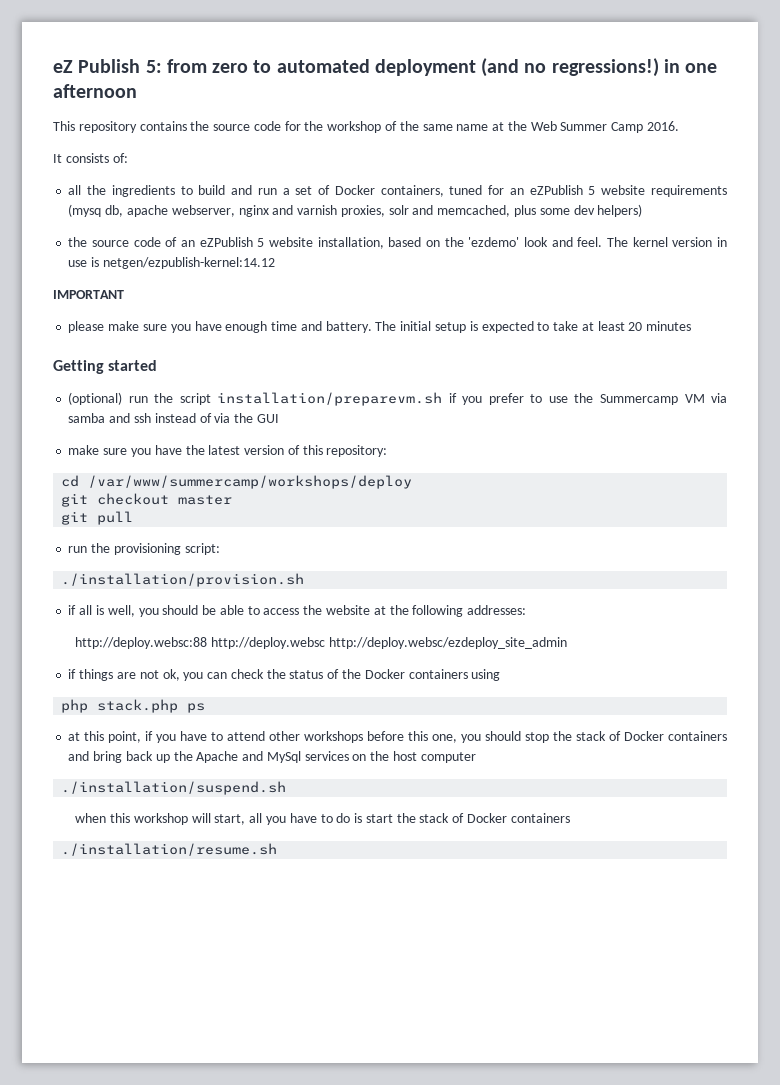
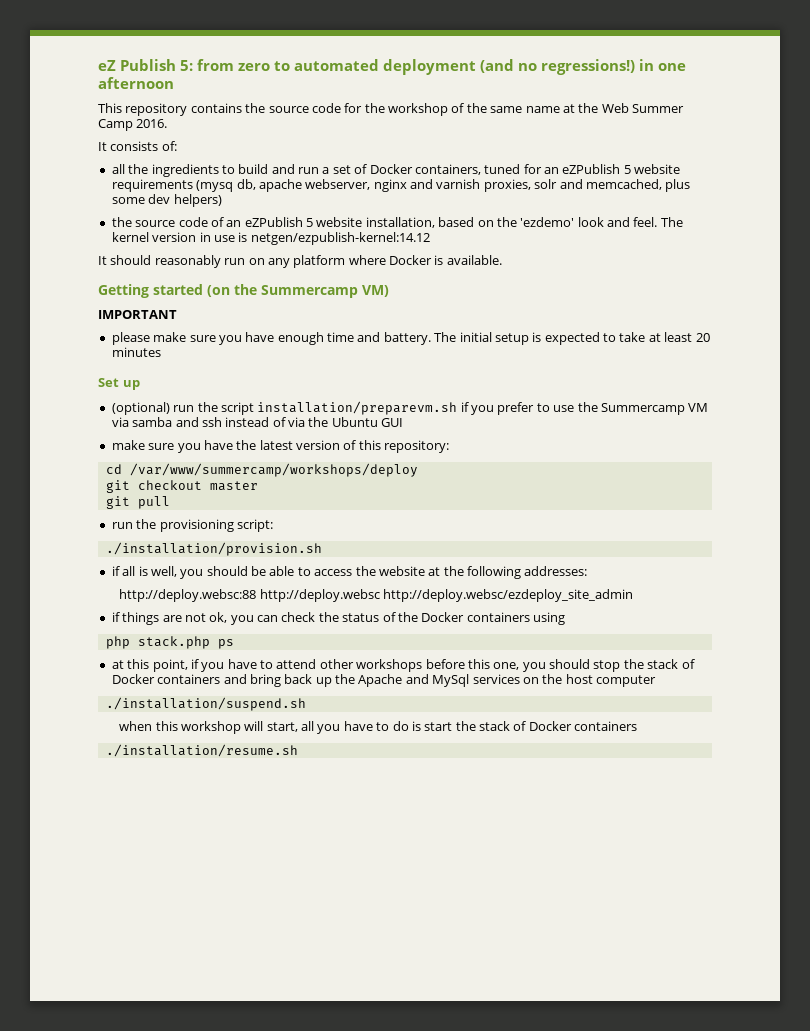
+ It should reasonably run on any platform where Docker is available.
+ Getting started (on the Summercamp VM)
- Getting started
+ Set up
- (optional) run the script installation/preparevm.sh if you prefer to use the Summercamp VM via samba and ssh instead of via the GUI
+ (optional) run the script installation/preparevm.sh if you prefer to use the Summercamp VM via samba and ssh instead of via the Ubuntu GUI

